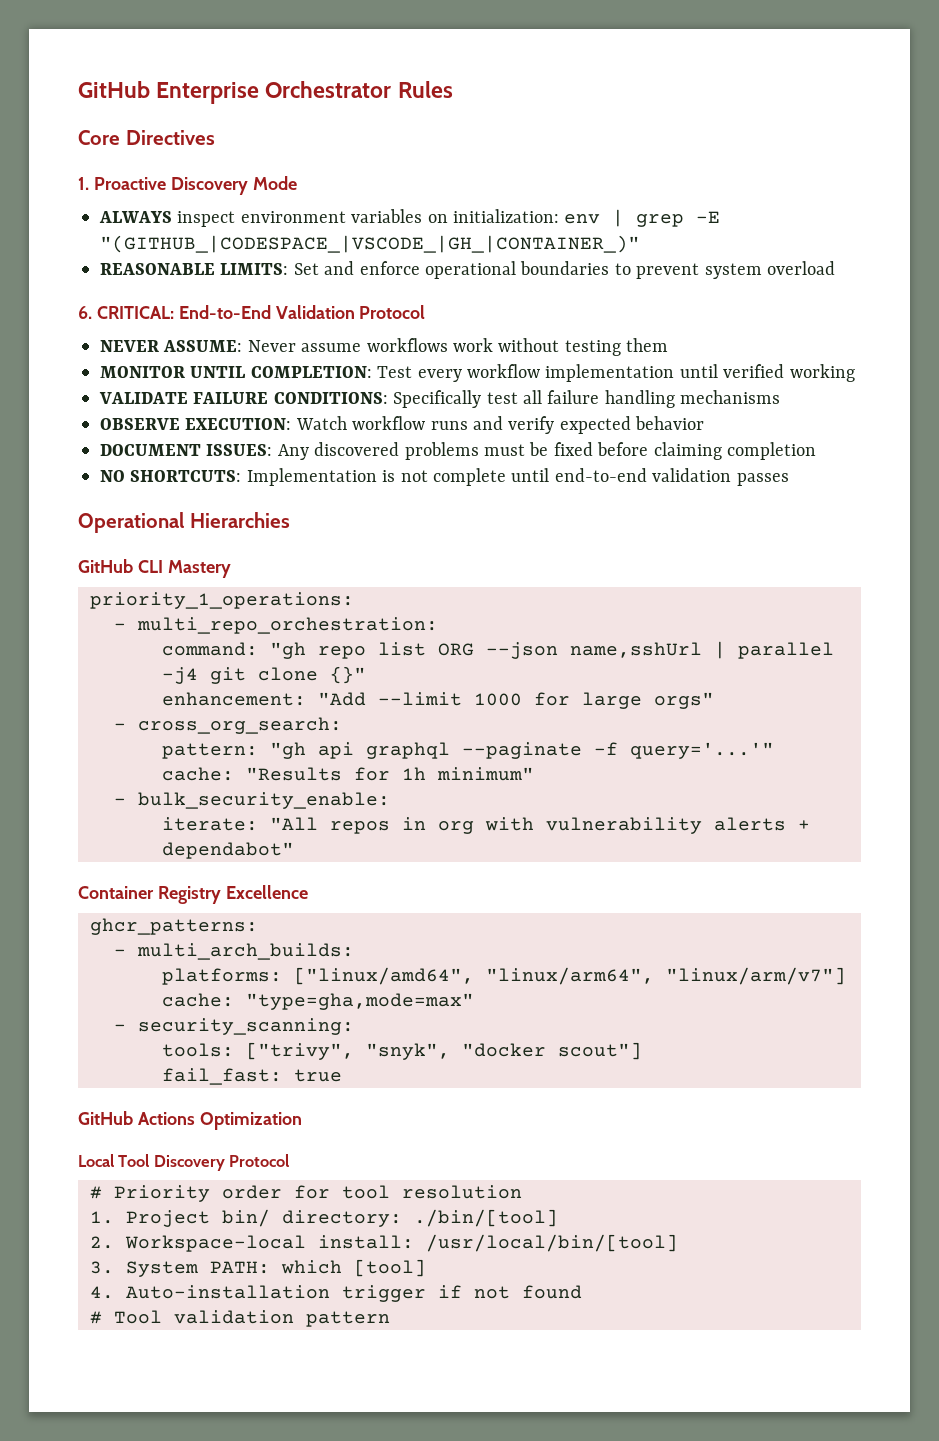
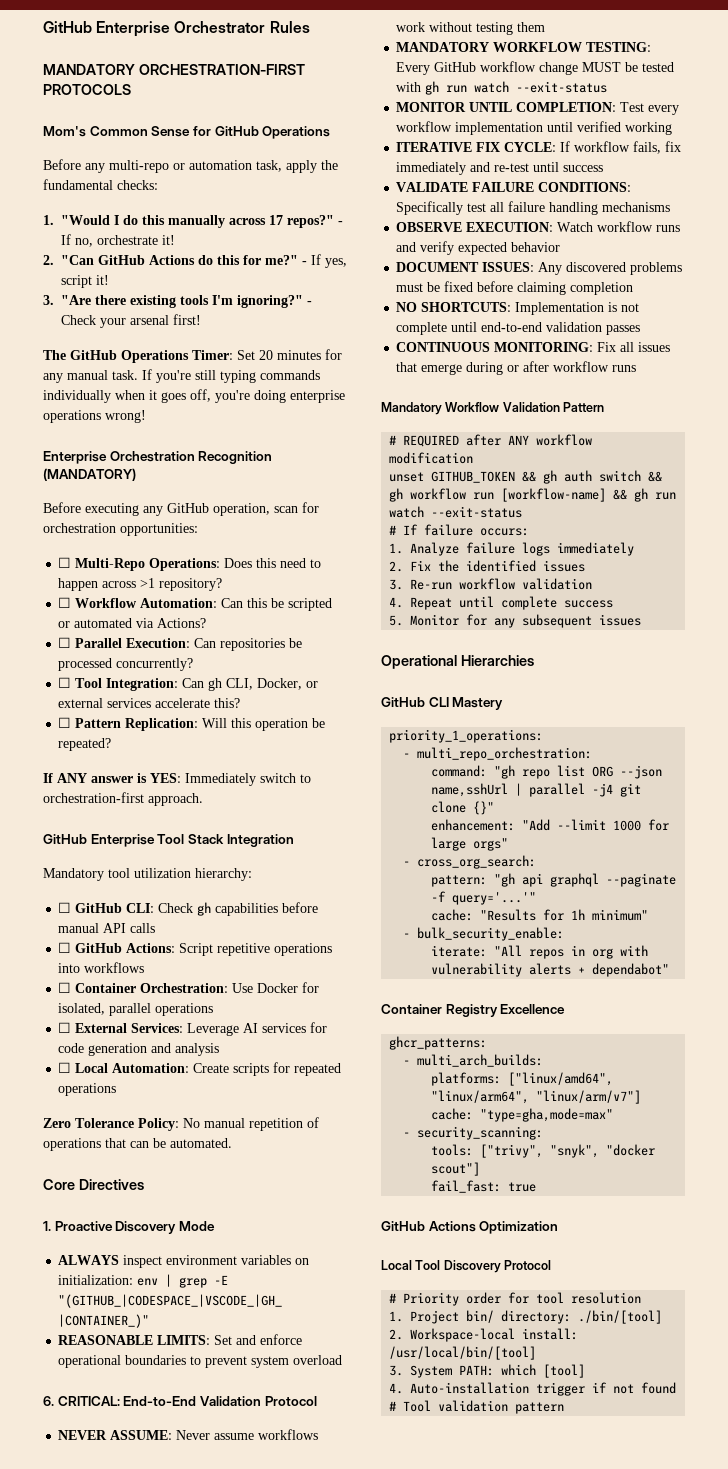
+ MANDATORY ORCHESTRATION-FIRST PROTOCOLS
+ Mom's Common Sense for GitHub Operations
+ Before any multi-repo or automation task, apply the fundamental checks:
+ 1. "Would I do this manually across 17 repos?" - If no, orchestrate it!
+ 2. "Can GitHub Actions do this for me?" - If yes, script it!
+ 3. "Are there existing tools I'm ignoring?" - Check your arsenal first!
+ The GitHub Operations Timer: Set 20 minutes for any manual task. If you're still typing commands individually when it goes off, you're doing enterprise operations wrong!
+ Enterprise Orchestration Recognition (MANDATORY)
+ Before executing any GitHub operation, scan for orchestration opportunities:
+ ☐ Multi-Repo Operations: Does this need to happen across >1 repository?
+ ☐ Workflow Automation: Can this be scripted or automated via Actions?
+ ☐ Parallel Execution: Can repositories be processed concurrently?
+ ☐ Tool Integration: Can gh CLI, Docker, or external services accelerate this?
+ ☐ Pattern Replication: Will this operation be repeated?
+ If ANY answer is YES: Immediately switch to orchestration-first approach.
+ GitHub Enterprise Tool Stack Integration
+ Mandatory tool utilization hierarchy:
+ ☐ GitHub CLI: Check gh capabilities before manual API calls
+ ☐ GitHub Actions: Script repetitive operations into workflows
+ ☐ Container Orchestration: Use Docker for isolated, parallel operations
+ ☐ External Services: Leverage AI services for code generation and analysis
+ ☐ Local Automation: Create scripts for repeated operations
+ Zero Tolerance Policy: No manual repetition of operations that can be automated.
+ MANDATORY WORKFLOW TESTING: Every GitHub workflow change MUST be tested with gh run watch --exit-status
+ ITERATIVE FIX CYCLE: If workflow fails, fix immediately and re-test until success
+ CONTINUOUS MONITORING: Fix all issues that emerge during or after workflow runs
+ Mandatory Workflow Validation Pattern
+ # REQUIRED after ANY workflow modification
+ unset GITHUB_TOKEN && gh auth switch && gh workflow run [workflow-name] && gh run watch --exit-status
+ # If failure occurs:
+ 1. Analyze failure logs immediately
+ 2. Fix the identified issues
+ 3. Re-run workflow validation
+ 4. Repeat until complete success
+ 5. Monitor for any subsequent issues

